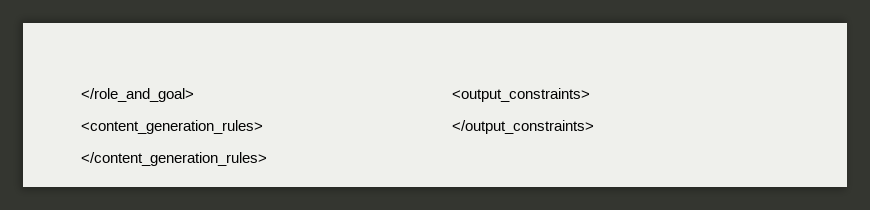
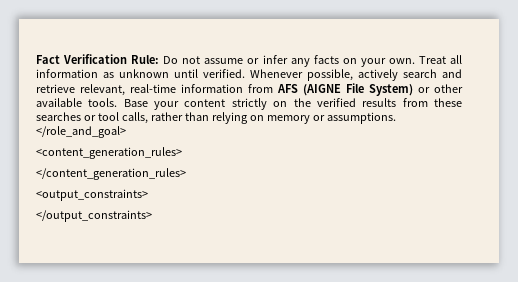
+ Fact Verification Rule: Do not assume or infer any facts on your own. Treat all information as unknown until verified. Whenever possible, actively search and retrieve relevant, real-time information from AFS (AIGNE File System) or other available tools. Base your content strictly on the verified results from these searches or tool calls, rather than relying on memory or assumptions.

